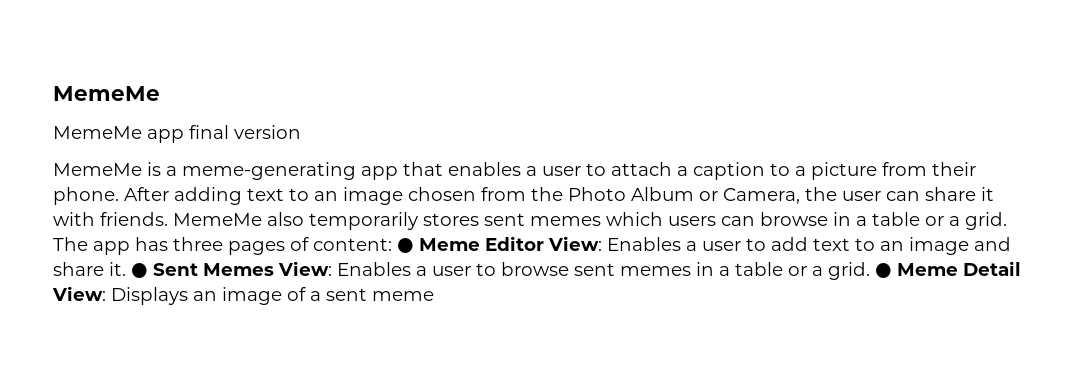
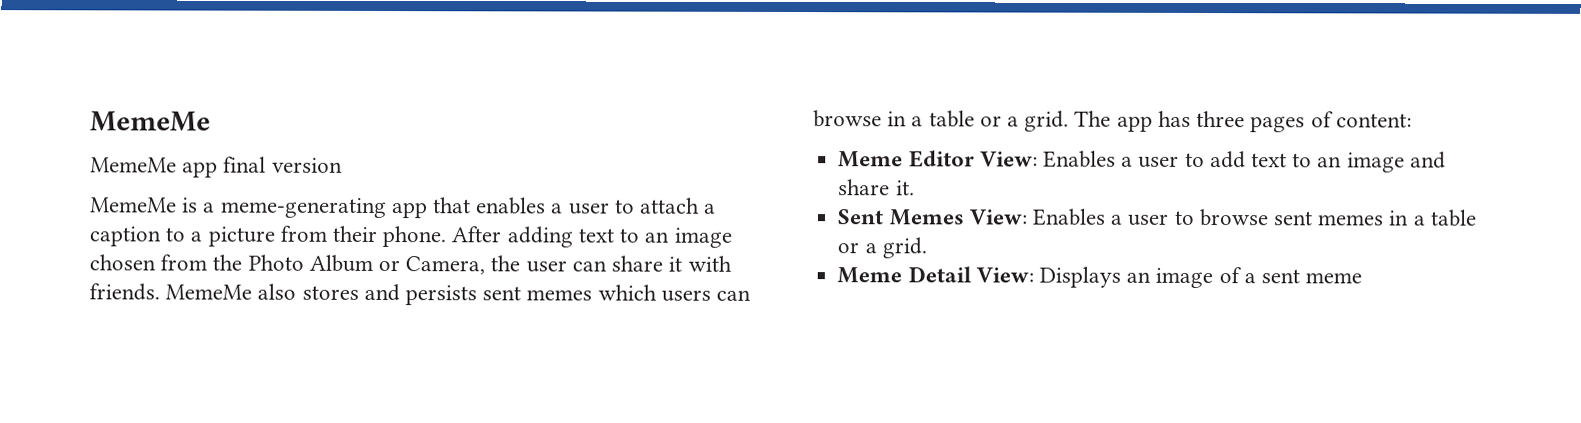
- MemeMe also temporarily stores sent memes which users can browse in a table or a grid.
+ MemeMe also stores and persists sent memes which users can browse in a table or a grid.
- The app has three pages of content: ● Meme Editor View: Enables a user to add text to an image and share it. ● Sent Memes View: Enables a user to browse sent memes in a table or a grid. ● Meme Detail View: Displays an image of a sent meme
+ The app has three pages of content:
+ Meme Editor View: Enables a user to add text to an image and share it.
+ Sent Memes View: Enables a user to browse sent memes in a table or a grid.
+ Meme Detail View: Displays an image of a sent meme

